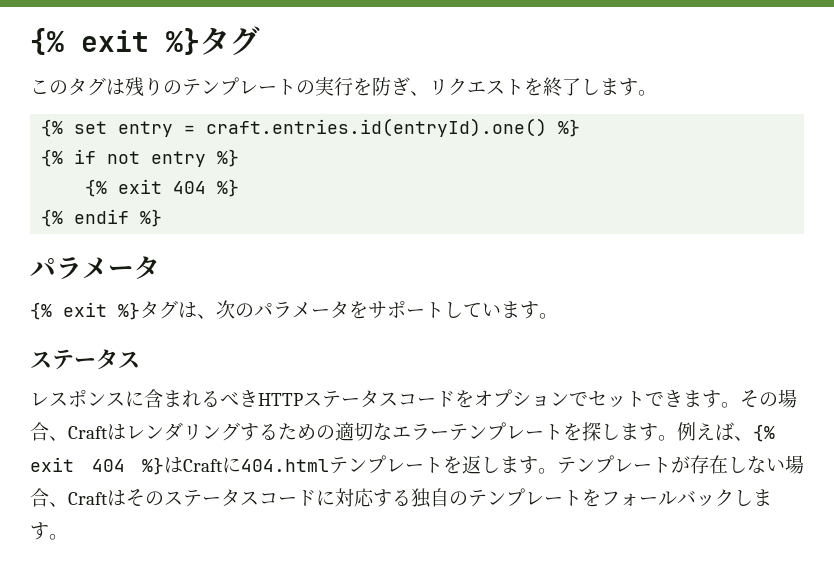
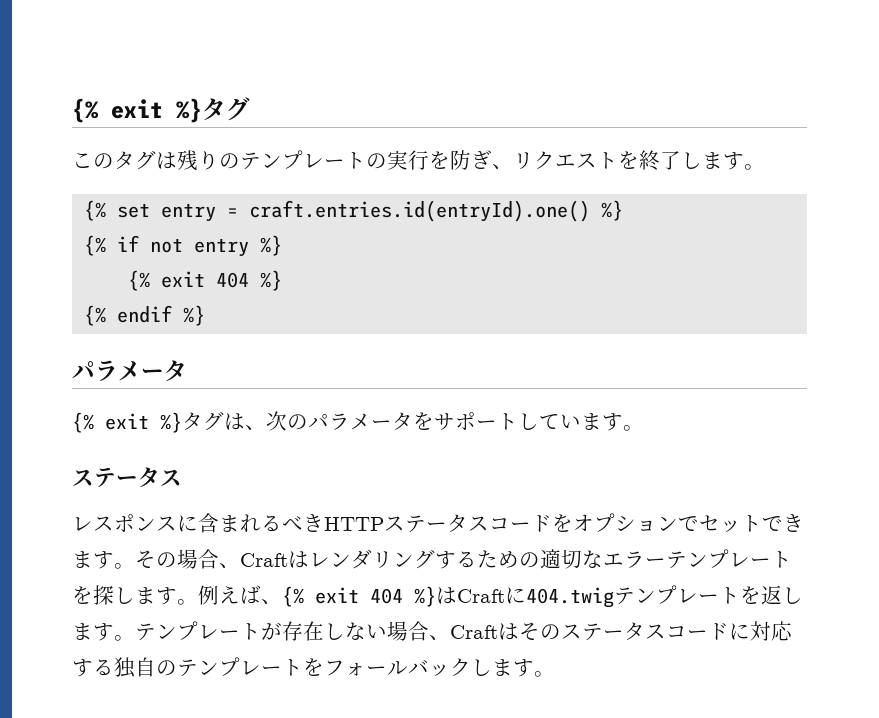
- 例えば、{% exit 404 %}はCraftに404.htmlテンプレートを返します。
+ 例えば、{% exit 404 %}はCraftに404.twigテンプレートを返します。

